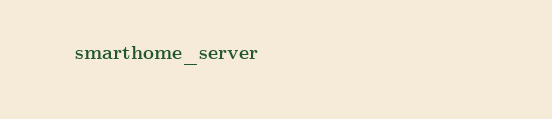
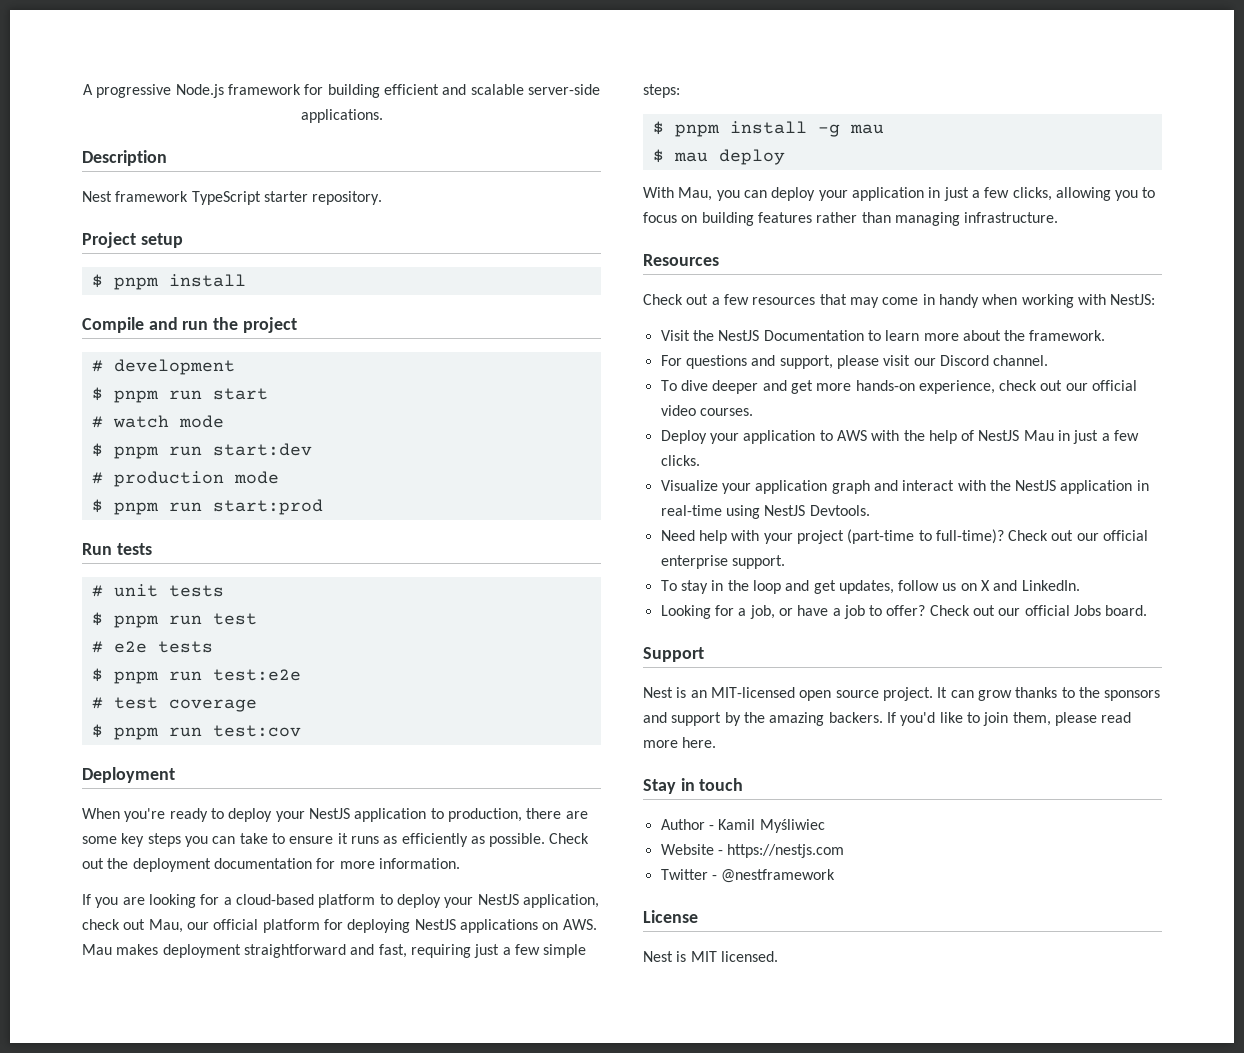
- smarthome_server
+ A progressive Node.js framework for building efficient and scalable server-side applications.
+ Description
+ Nest framework TypeScript starter repository.
+ Project setup
+ $ pnpm install
+ Compile and run the project
+ # development
+ $ pnpm run start
+ # watch mode
+ $ pnpm run start:dev
+ # production mode
+ $ pnpm run start:prod
+ Run tests
+ # unit tests
+ $ pnpm run test
+ # e2e tests
+ $ pnpm run test:e2e
+ # test coverage
+ $ pnpm run test:cov
+ Deployment
+ When you're ready to deploy your NestJS application to production, there are some key steps you can take to ensure it runs as efficiently as possible. Check out the deployment documentation for more information.
+ If you are looking for a cloud-based platform to deploy your NestJS application, check out Mau, our official platform for deploying NestJS applications on AWS. Mau makes deployment straightforward and fast, requiring just a few simple steps:
+ $ pnpm install -g mau
+ $ mau deploy
+ With Mau, you can deploy your application in just a few clicks, allowing you to focus on building features rather than managing infrastructure.
+ Resources
+ Check out a few resources that may come in handy when working with NestJS:
+ Visit the NestJS Documentation to learn more about the framework.
+ For questions and support, please visit our Discord channel.
+ To dive deeper and get more hands-on experience, check out our official video courses.
+ Deploy your application to AWS with the help of NestJS Mau in just a few clicks.
+ Visualize your application graph and interact with the NestJS application in real-time using NestJS Devtools.
+ Need help with your project (part-time to full-time)? Check out our official enterprise support.
+ To stay in the loop and get updates, follow us on X and LinkedIn.
+ Looking for a job, or have a job to offer? Check out our official Jobs board.
+ Support
+ Nest is an MIT-licensed open source project. It can grow thanks to the sponsors and support by the amazing backers. If you'd like to join them, please read more here.
+ Stay in touch
+ Author - Kamil Myśliwiec
+ Website - https://nestjs.com
+ Twitter - @nestframework
+ License
+ Nest is MIT licensed.

